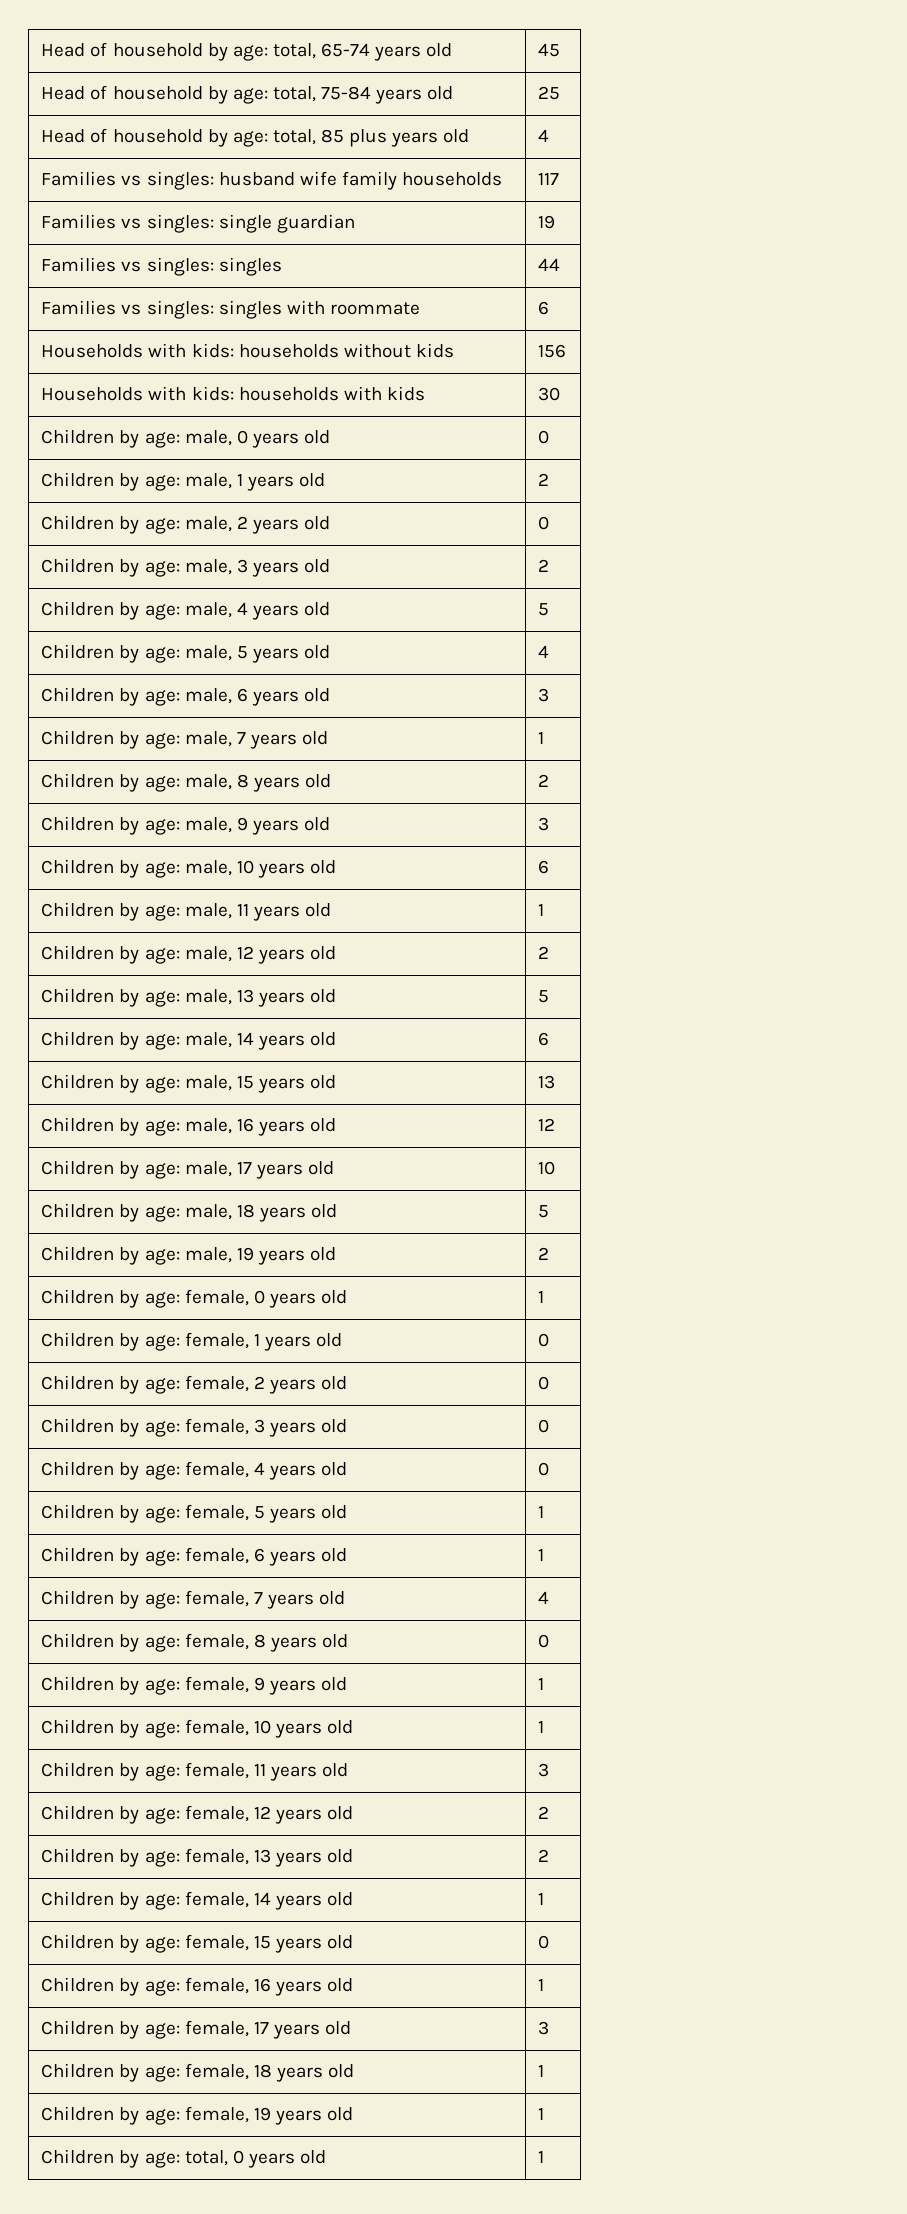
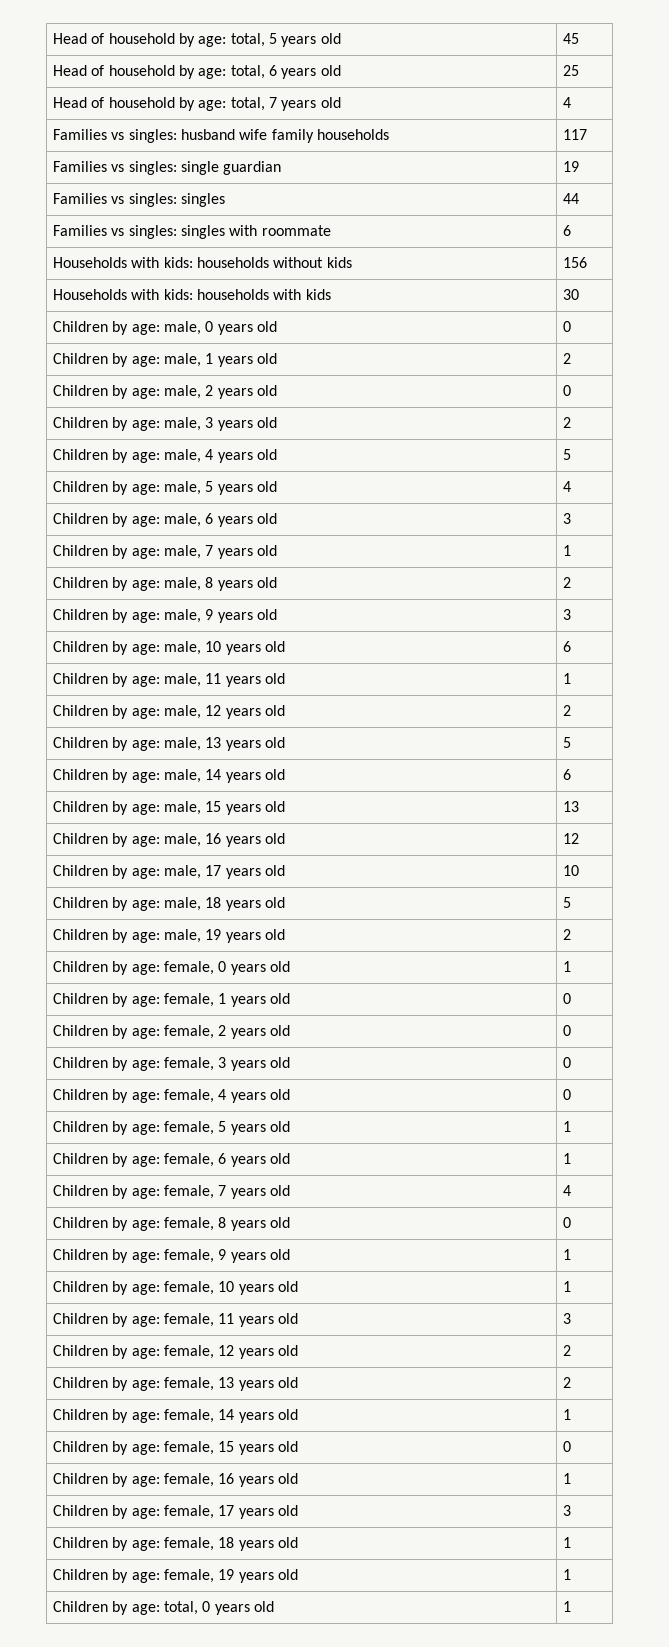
- Head of household by age: total, 65-74 years old | 45
+ Head of household by age: total, 5 years old | 45
- Head of household by age: total, 75-84 years old | 25
+ Head of household by age: total, 6 years old | 25
- Head of household by age: total, 85 plus years old | 4
+ Head of household by age: total, 7 years old | 4

